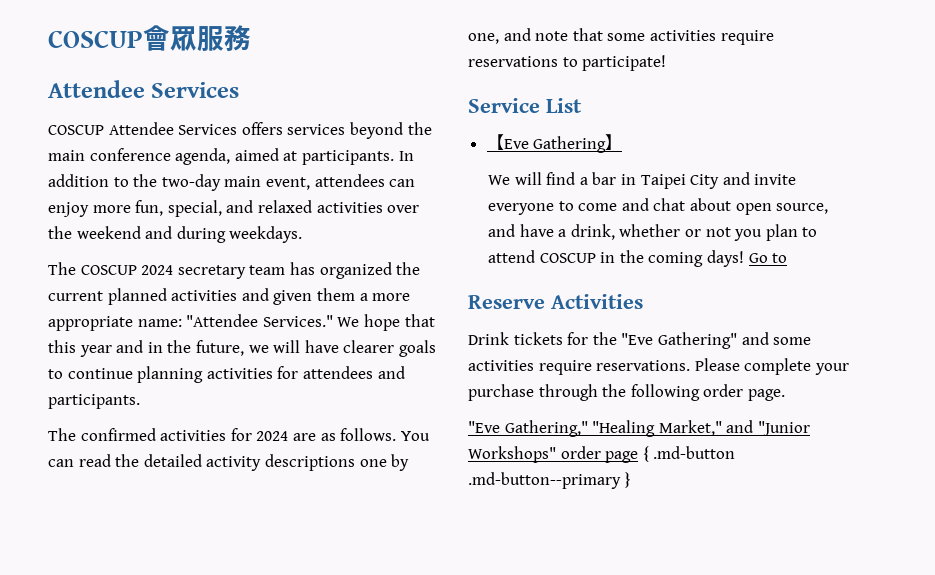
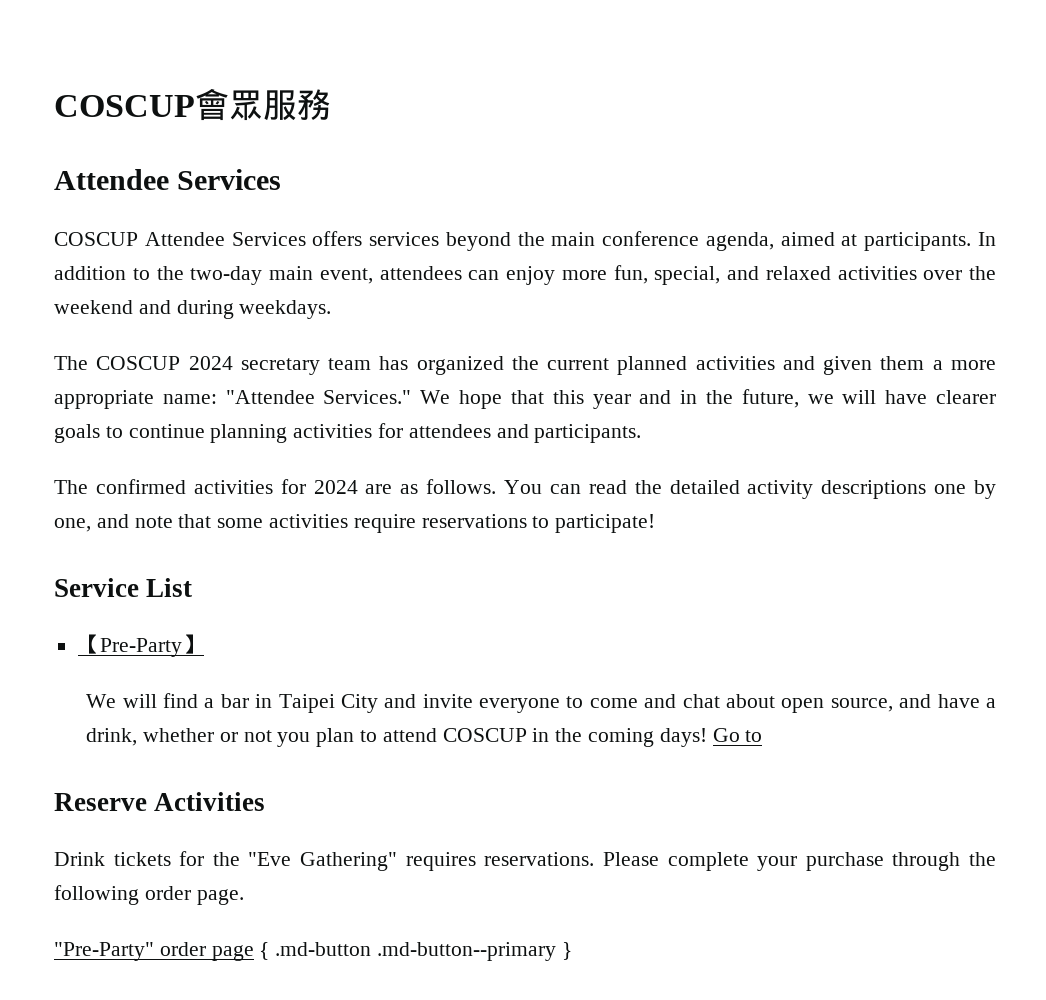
- 【Eve Gathering】
+ 【Pre-Party】
- Drink tickets for the "Eve Gathering" and some activities require reservations.
+ Drink tickets for the "Eve Gathering" requires reservations.
- "Eve Gathering," "Healing Market," and "Junior Workshops" order page { .md-button .md-button--primary }
+ "Pre-Party" order page { .md-button .md-button--primary }

